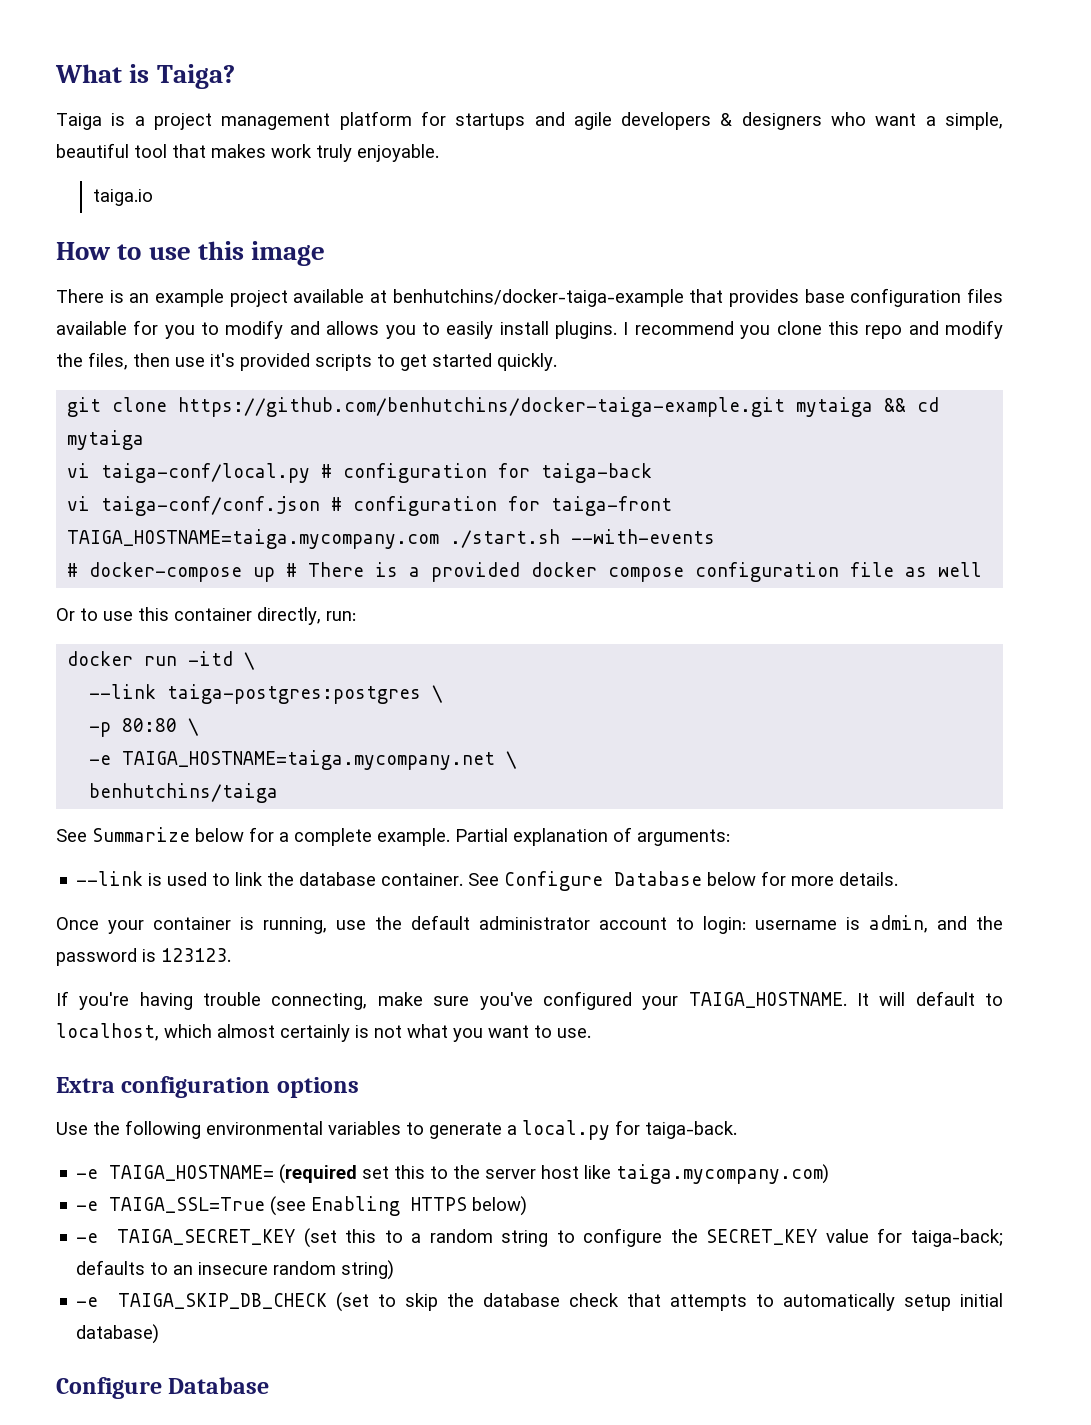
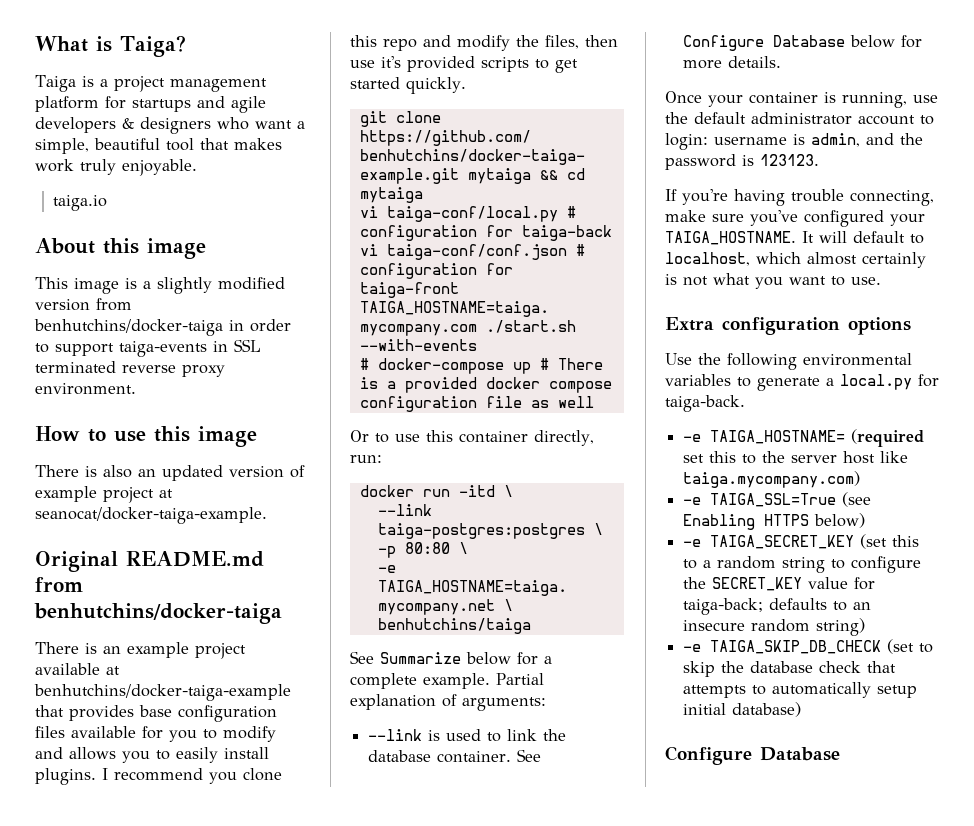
+ About this image
+ This image is a slightly modified version from benhutchins/docker-taiga in order to support taiga-events in SSL terminated reverse proxy environment.
+ There is also an updated version of example project at seanocat/docker-taiga-example.
+ Original README.md from benhutchins/docker-taiga

